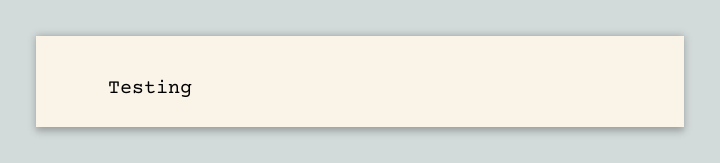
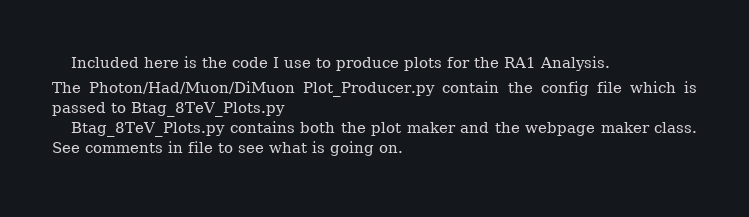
- Testing
+ Included here is the code I use to produce plots for the RA1 Analysis.
+ The Photon/Had/Muon/DiMuon Plot_Producer.py contain the config file which is passed to Btag_8TeV_Plots.py
+ Btag_8TeV_Plots.py contains both the plot maker and the webpage maker class. See comments in file to see what is going on.

